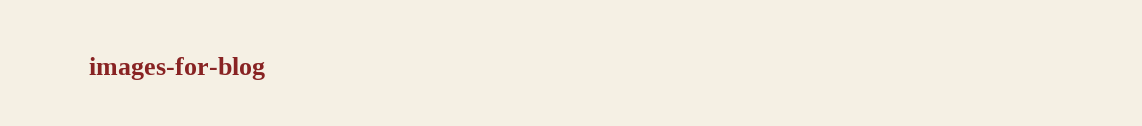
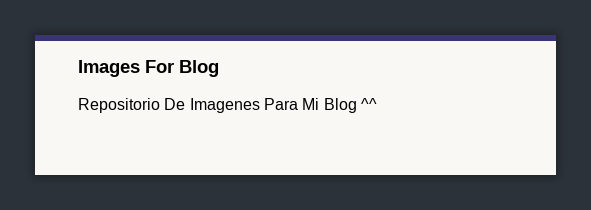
- images-for-blog
+ Images For Blog
+ Repositorio De Imagenes Para Mi Blog ^^

